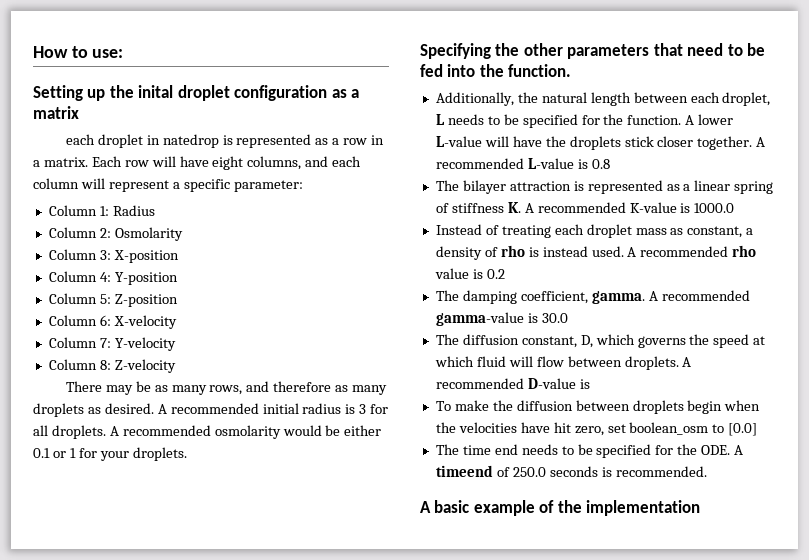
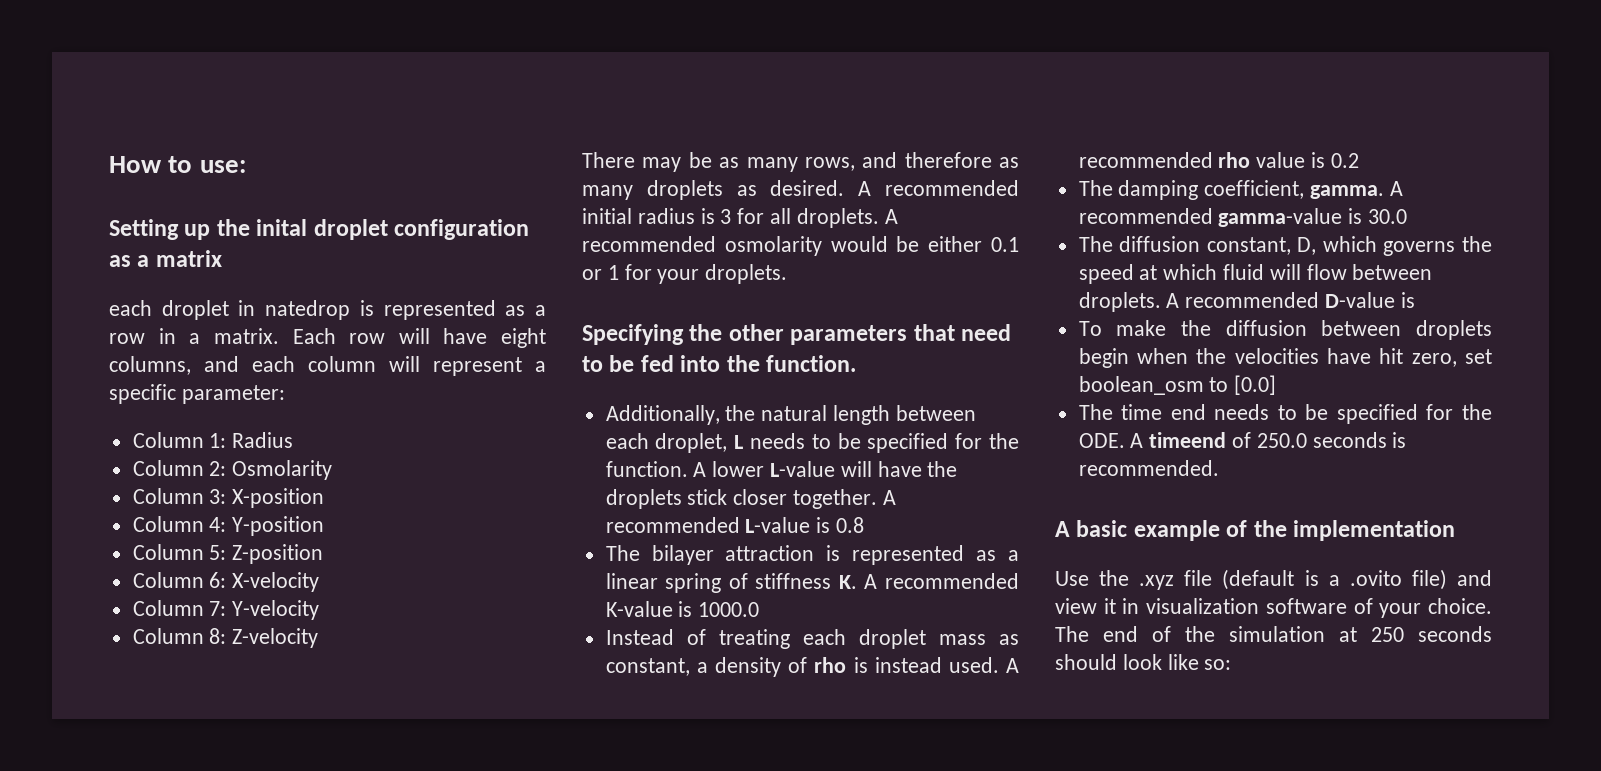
+ Use the .xyz file (default is a .ovito file) and view it in visualization software of your choice. The end of the simulation at 250 seconds should look like so:

